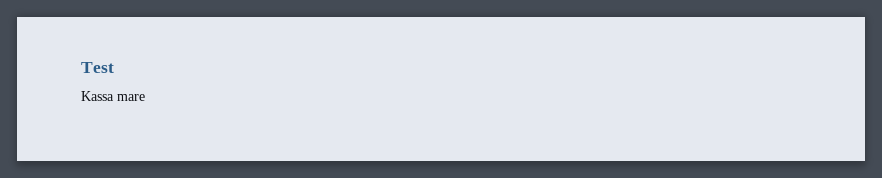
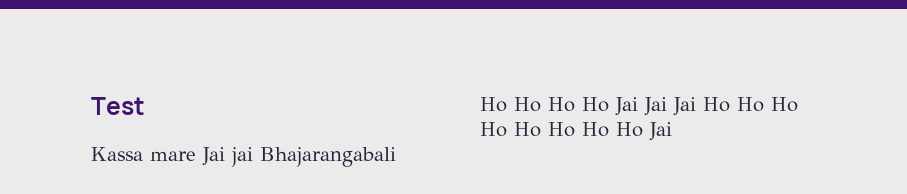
- Kassa mare
+ Kassa mare Jai jai Bhajarangabali Ho Ho Ho Ho Jai Jai Jai Ho Ho Ho Ho Ho Ho Ho Ho Jai

